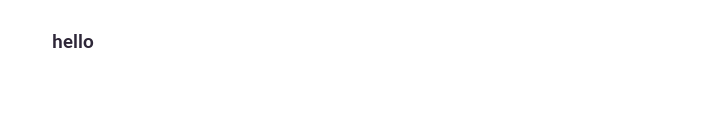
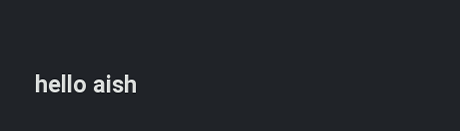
- hello
+ hello aish

